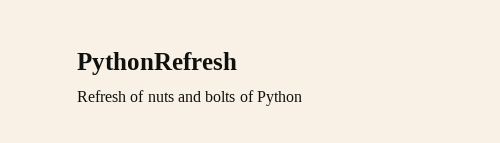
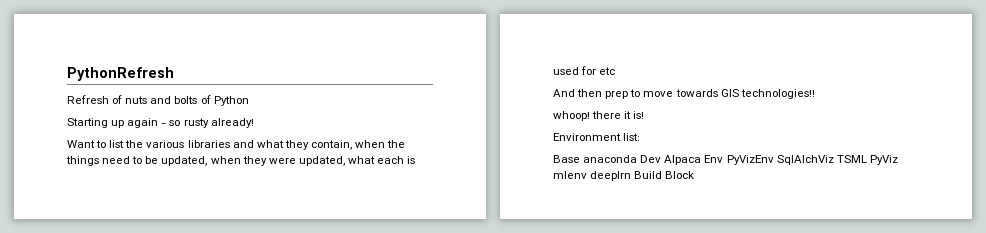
+ Starting up again - so rusty already!
+ Want to list the various libraries and what they contain, when the things need to be updated, when they were updated, what each is used for etc
+ And then prep to move towards GIS technologies!!
+ whoop! there it is!
+ Environment list:
+ Base anaconda Dev Alpaca Env PyVizEnv SqlAlchViz TSML PyViz mlenv deeplrn Build Block

